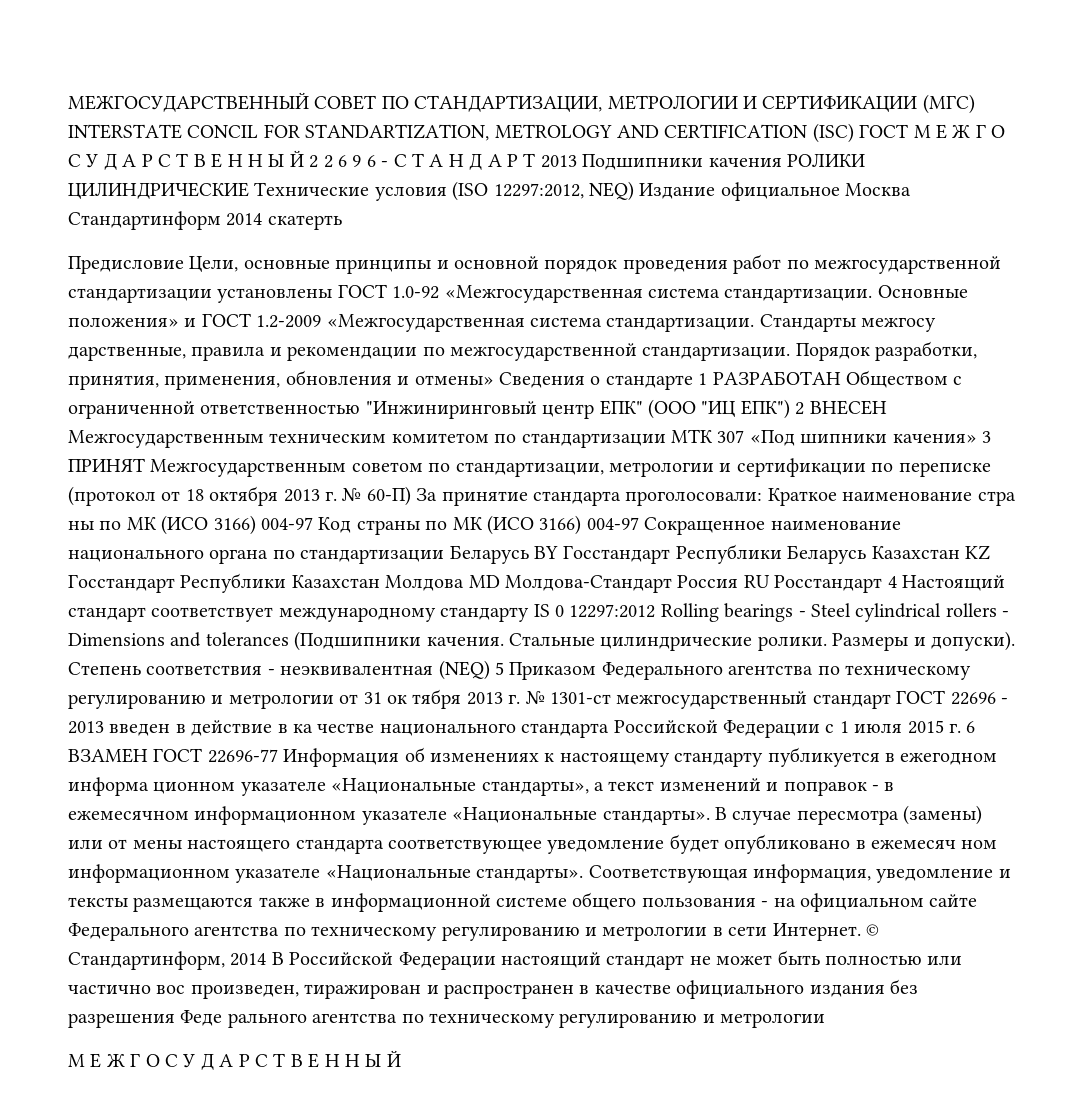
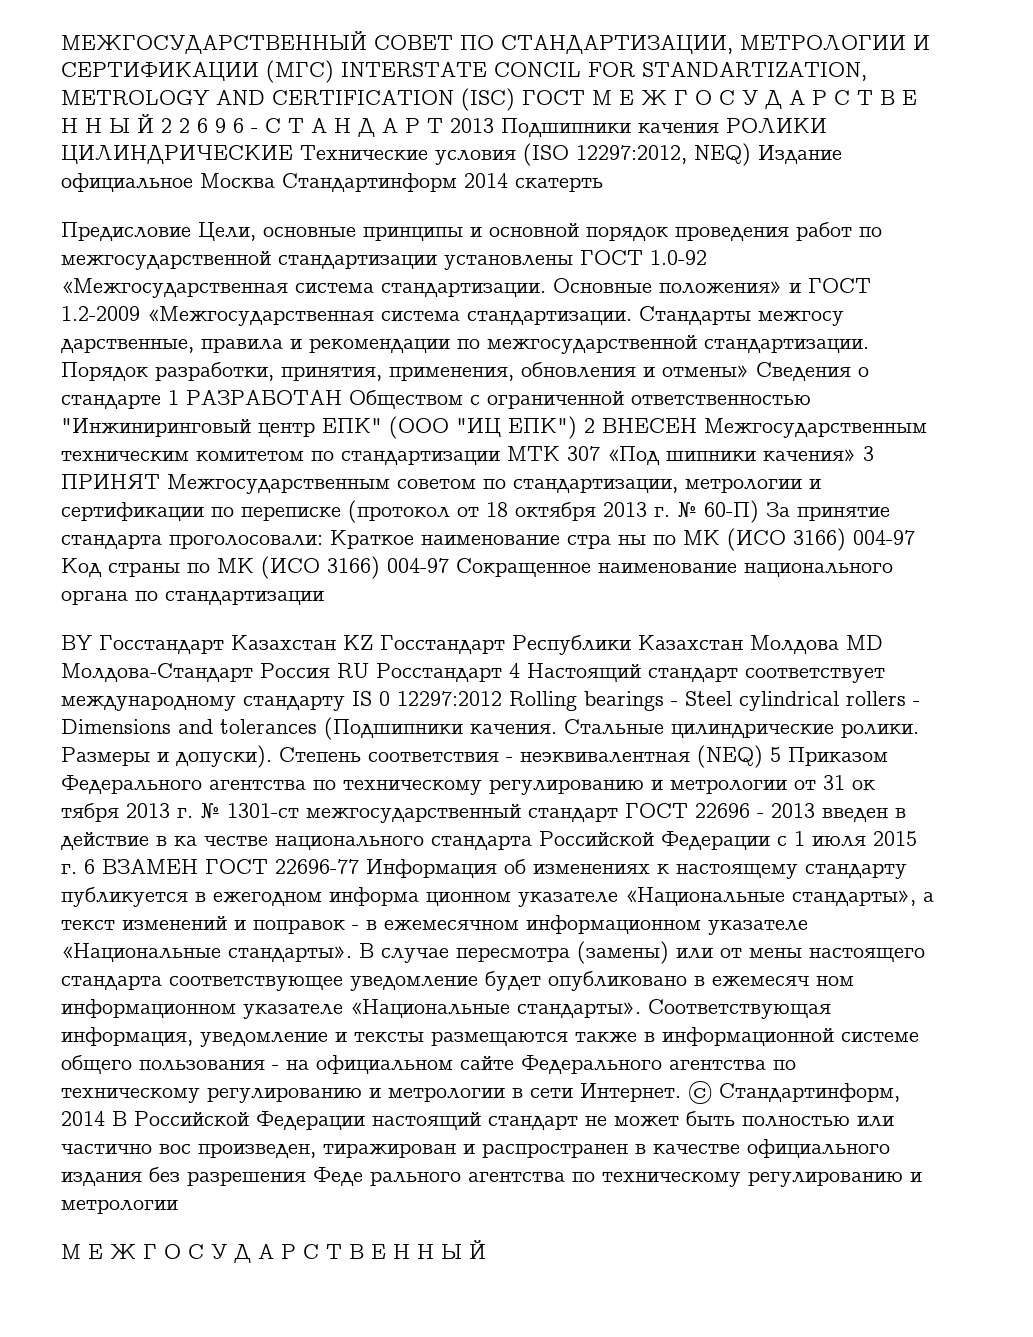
- Краткое наименование стра ны по МК (ИСО 3166) 004-97 Код страны по МК (ИСО 3166) 004-97 Сокращенное наименование национального органа по стандартизации Беларусь BY Госстандарт Республики Беларусь Казахстан KZ Госстандарт Республики Казахстан Молдова MD Молдова-Стандарт Россия RU Росстандарт 4 Настоящий стандарт соответствует международному стандарту IS 0 12297:2012 Rolling bearings - Steel cylindrical rollers - Dimensions and tolerances (Подшипники качения.
+ Краткое наименование стра ны по МК (ИСО 3166) 004-97 Код страны по МК (ИСО 3166) 004-97 Сокращенное наименование национального органа по стандартизации
+ BY Госстандарт Казахстан KZ Госстандарт Республики Казахстан Молдова MD Молдова-Стандарт Россия RU Росстандарт 4 Настоящий стандарт соответствует международному стандарту IS 0 12297:2012 Rolling bearings - Steel cylindrical rollers - Dimensions and tolerances (Подшипники качения.

